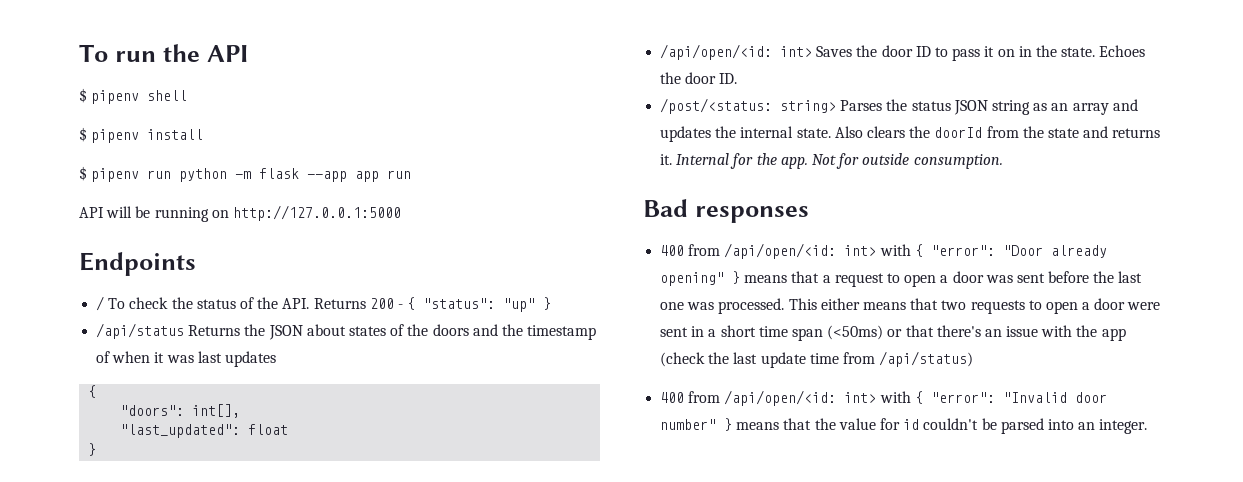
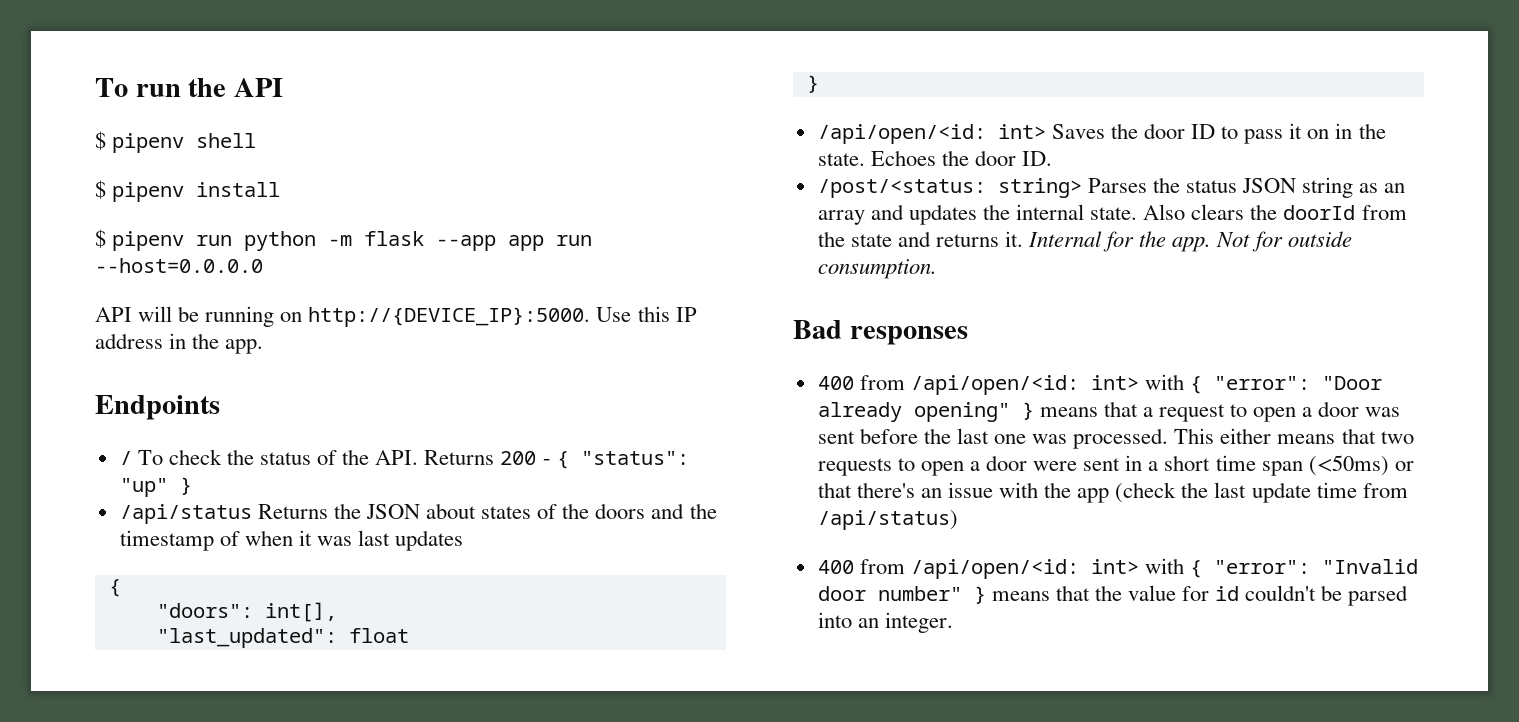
- $ pipenv run python -m flask --app app run
+ $ pipenv run python -m flask --app app run --host=0.0.0.0
- API will be running on http://127.0.0.1:5000
+ API will be running on http://{DEVICE_IP}:5000. Use this IP address in the app.

